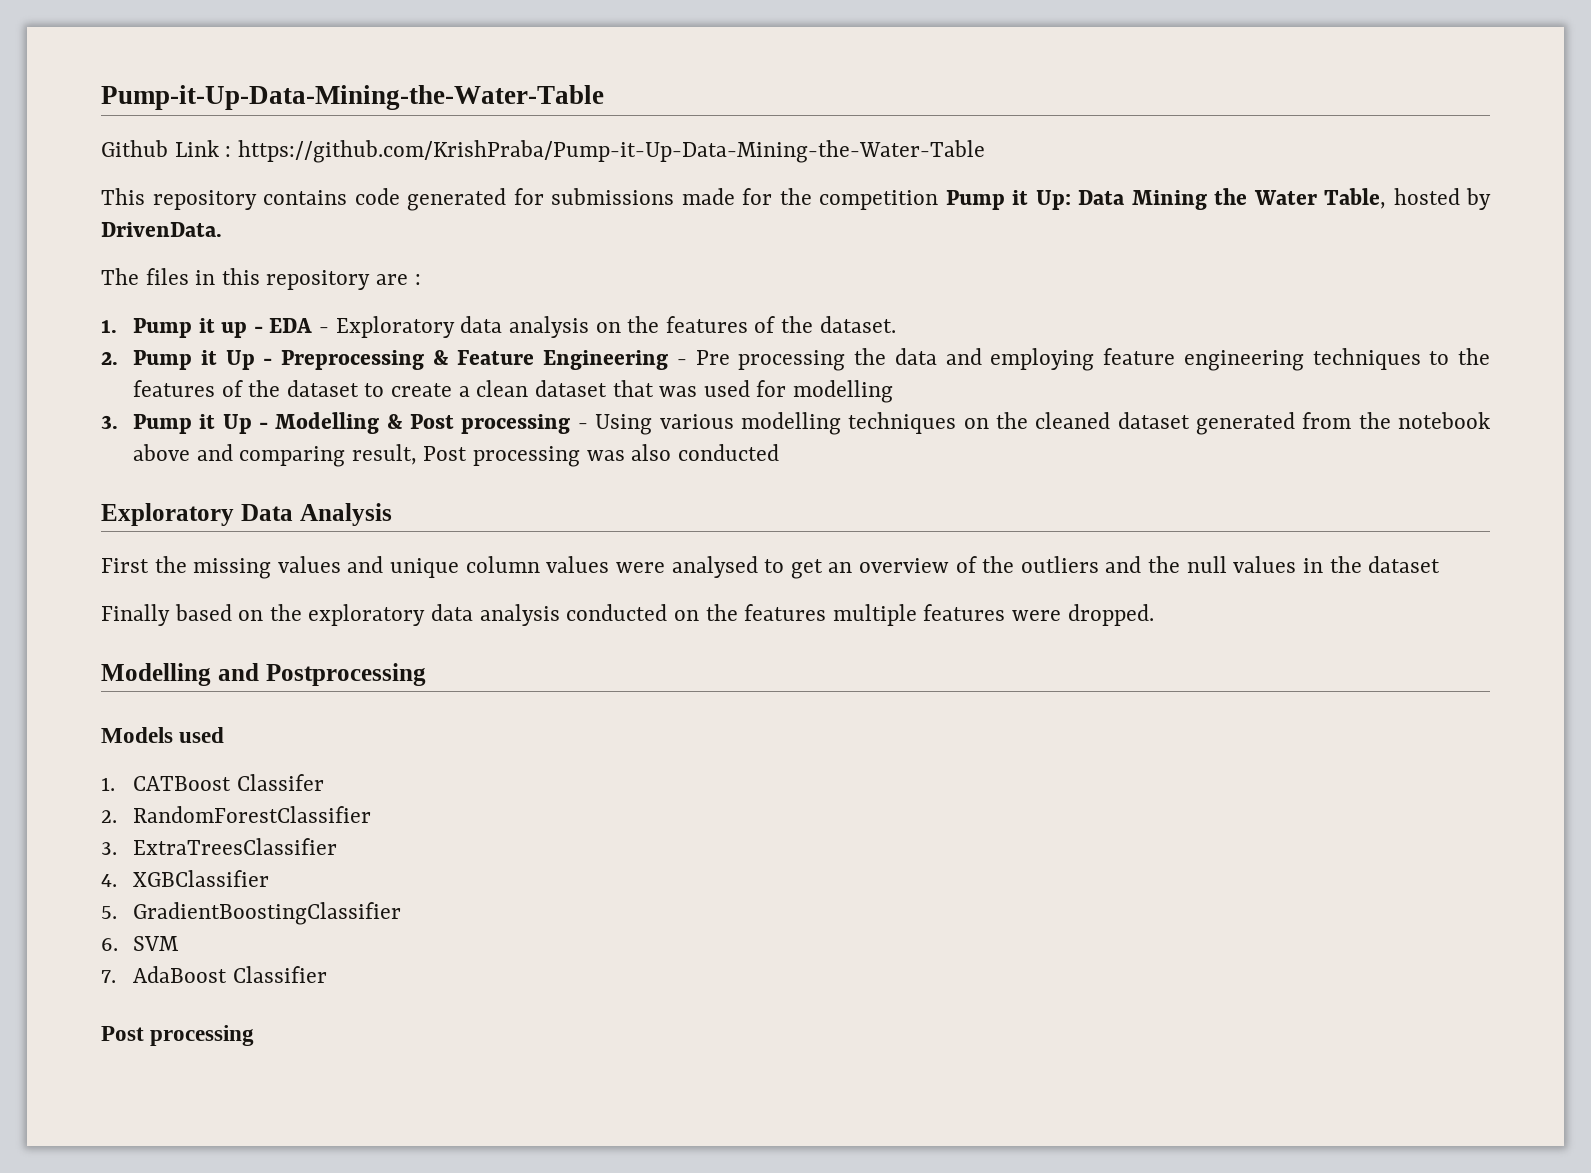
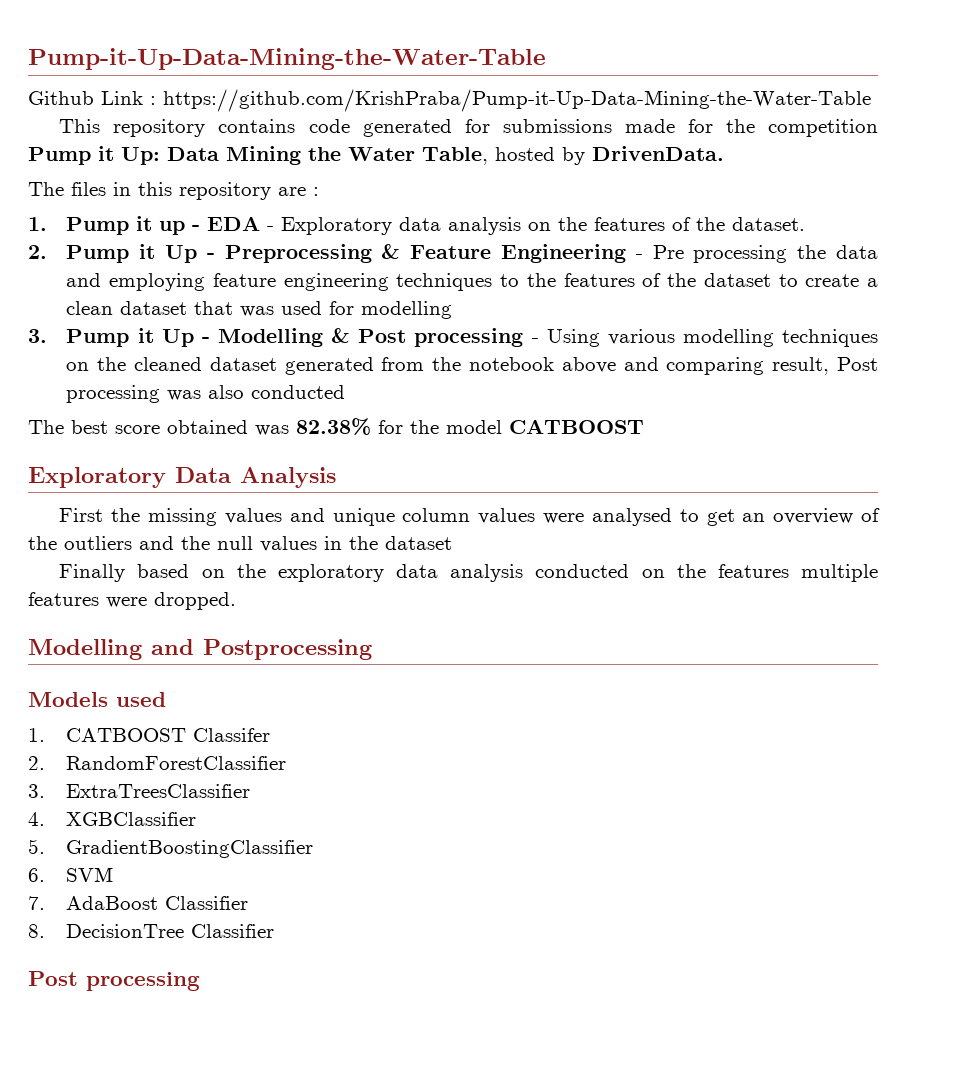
+ The best score obtained was 82.38% for the model CATBOOST
- 1. CATBoost Classifer
+ 1. CATBOOST Classifer
+ 8. DecisionTree Classifier

